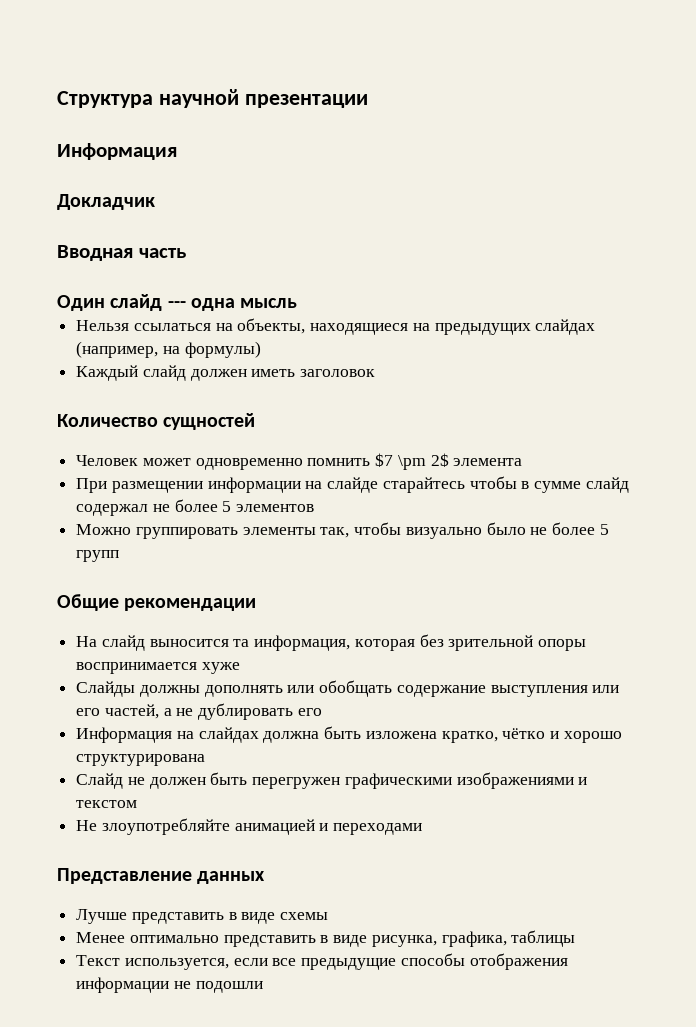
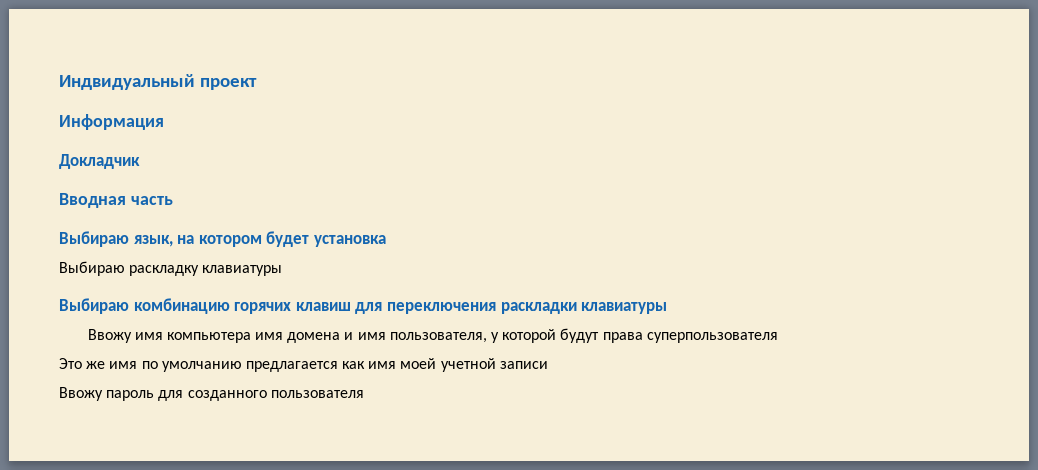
- Структура научной презентации
+ Индвидуальный проект
- Один слайд --- одна мысль
- Нельзя ссылаться на объекты, находящиеся на предыдущих слайдах (например, на формулы)
- Каждый слайд должен иметь заголовок
- Количество сущностей
- Человек может одновременно помнить $7 \pm 2$ элемента
- При размещении информации на слайде старайтесь чтобы в сумме слайд содержал не более 5 элементов
- Можно группировать элементы так, чтобы визуально было не более 5 групп
- Общие рекомендации
- На слайд выносится та информация, которая без зрительной опоры воспринимается хуже
- Слайды должны дополнять или обобщать содержание выступления или его частей, а не дублировать его
- Информация на слайдах должна быть изложена кратко, чётко и хорошо структурирована
- Слайд не должен быть перегружен графическими изображениями и текстом
- Не злоупотребляйте анимацией и переходами
- Представление данных
- Лучше представить в виде схемы
- Менее оптимально представить в виде рисунка, графика, таблицы
- Текст используется, если все предыдущие способы отображения информации не подошли
+ Выбираю язык, на котором будет установка
+ Выбираю раскладку клавиатуры
+ Выбираю комбинацию горячих клавиш для переключения раскладки клавиатуры
+ Ввожу имя компьютера имя домена и имя пользователя, у которой будут права суперпользователя
+ Это же имя по умолчанию предлагается как имя моей учетной записи
+ Ввожу пароль для созданного пользователя

